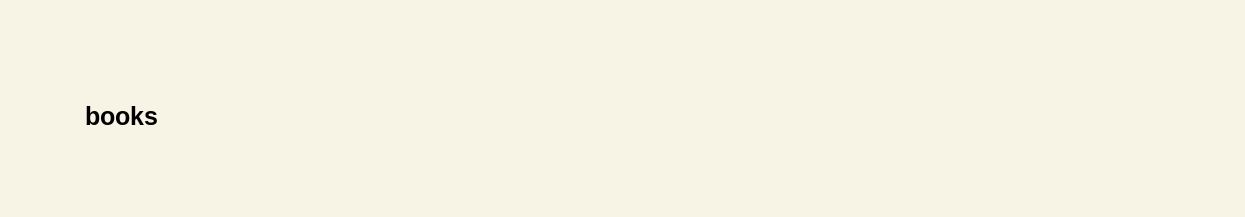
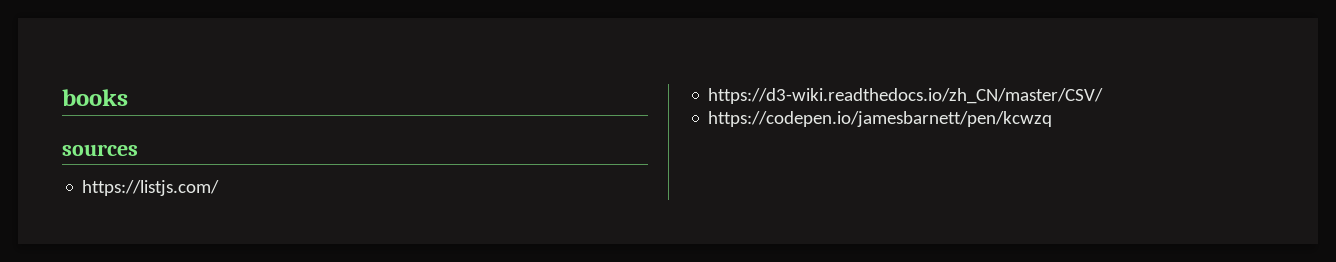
+ sources
+ https://listjs.com/
+ https://d3-wiki.readthedocs.io/zh_CN/master/CSV/
+ https://codepen.io/jamesbarnett/pen/kcwzq

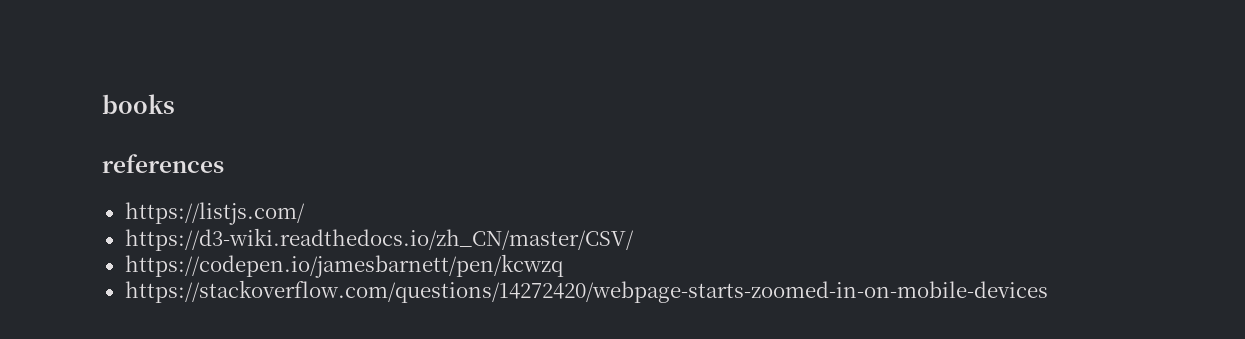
- sources
+ references
+ https://stackoverflow.com/questions/14272420/webpage-starts-zoomed-in-on-mobile-devices

